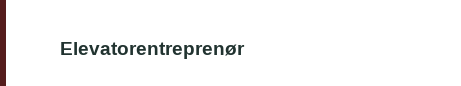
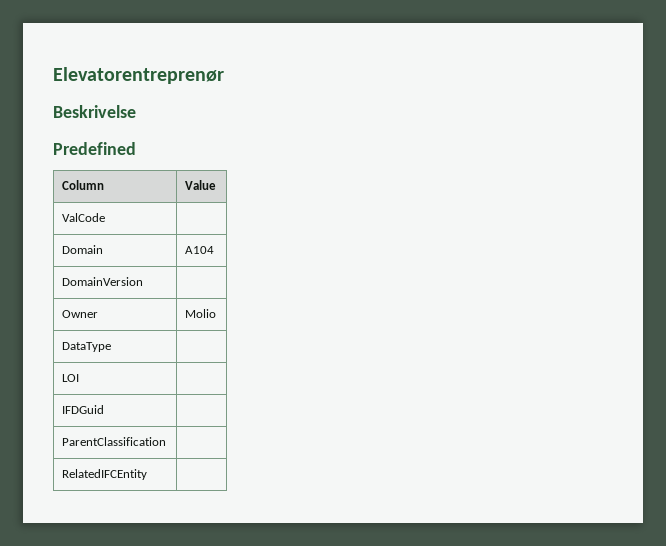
+ Beskrivelse
+ Predefined
+ Column | Value
+ ValCode |
+ Domain | A104
+ DomainVersion |
+ Owner | Molio
+ DataType |
+ LOI |
+ IFDGuid |
+ ParentClassification |
+ RelatedIFCEntity |

